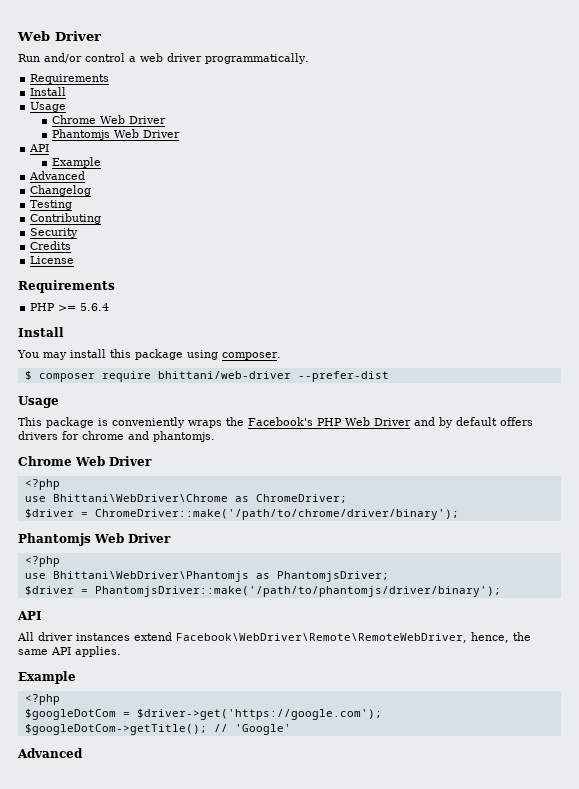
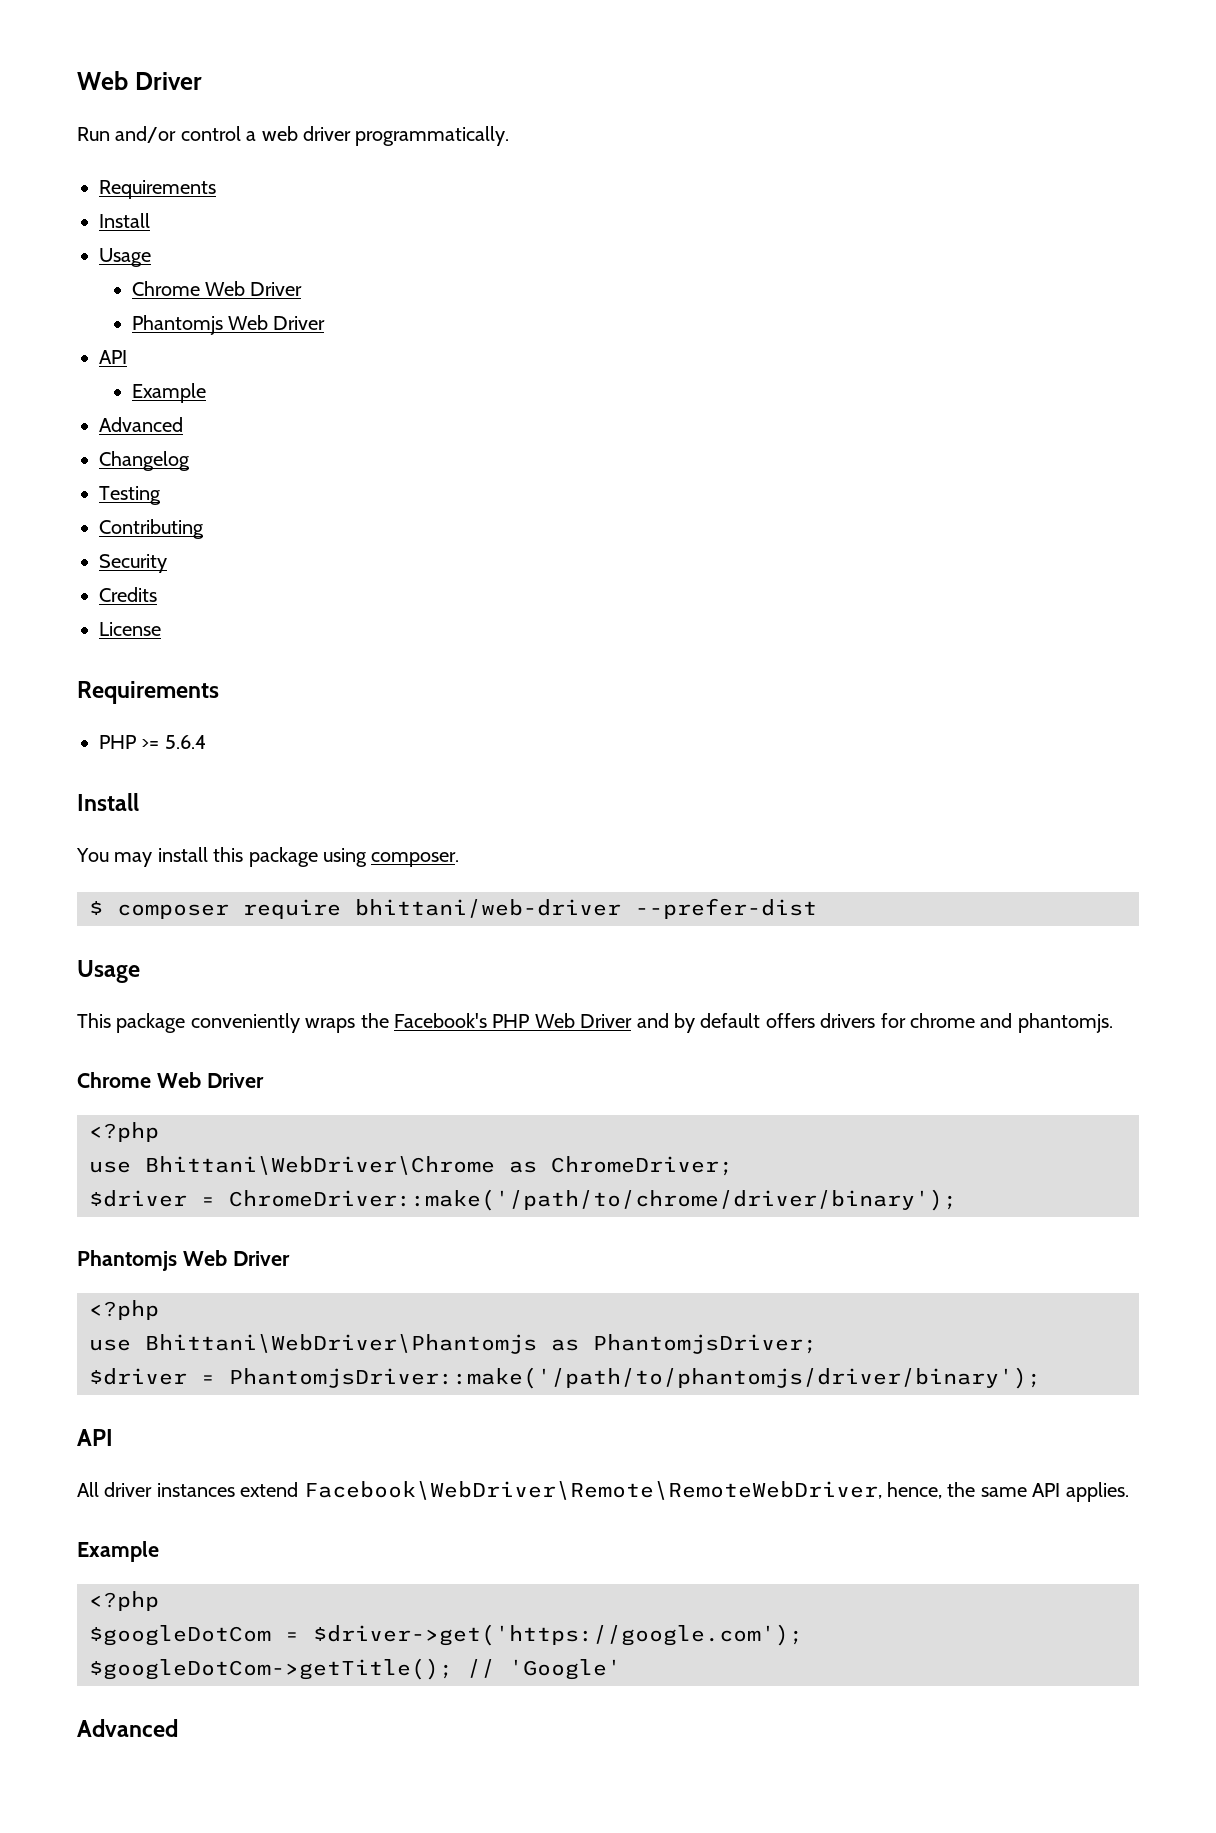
- This package is conveniently wraps the Facebook's PHP Web Driver and by default offers drivers for chrome and phantomjs.
+ This package conveniently wraps the Facebook's PHP Web Driver and by default offers drivers for chrome and phantomjs.

